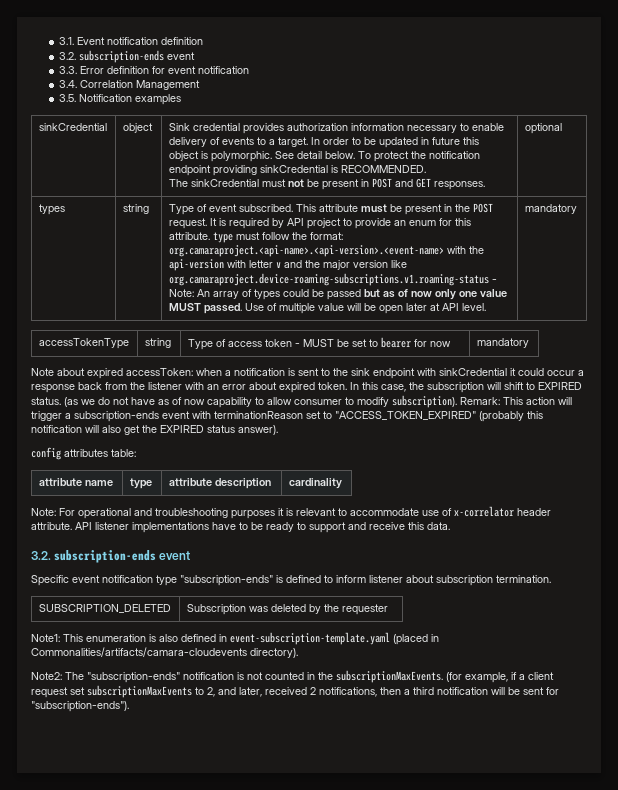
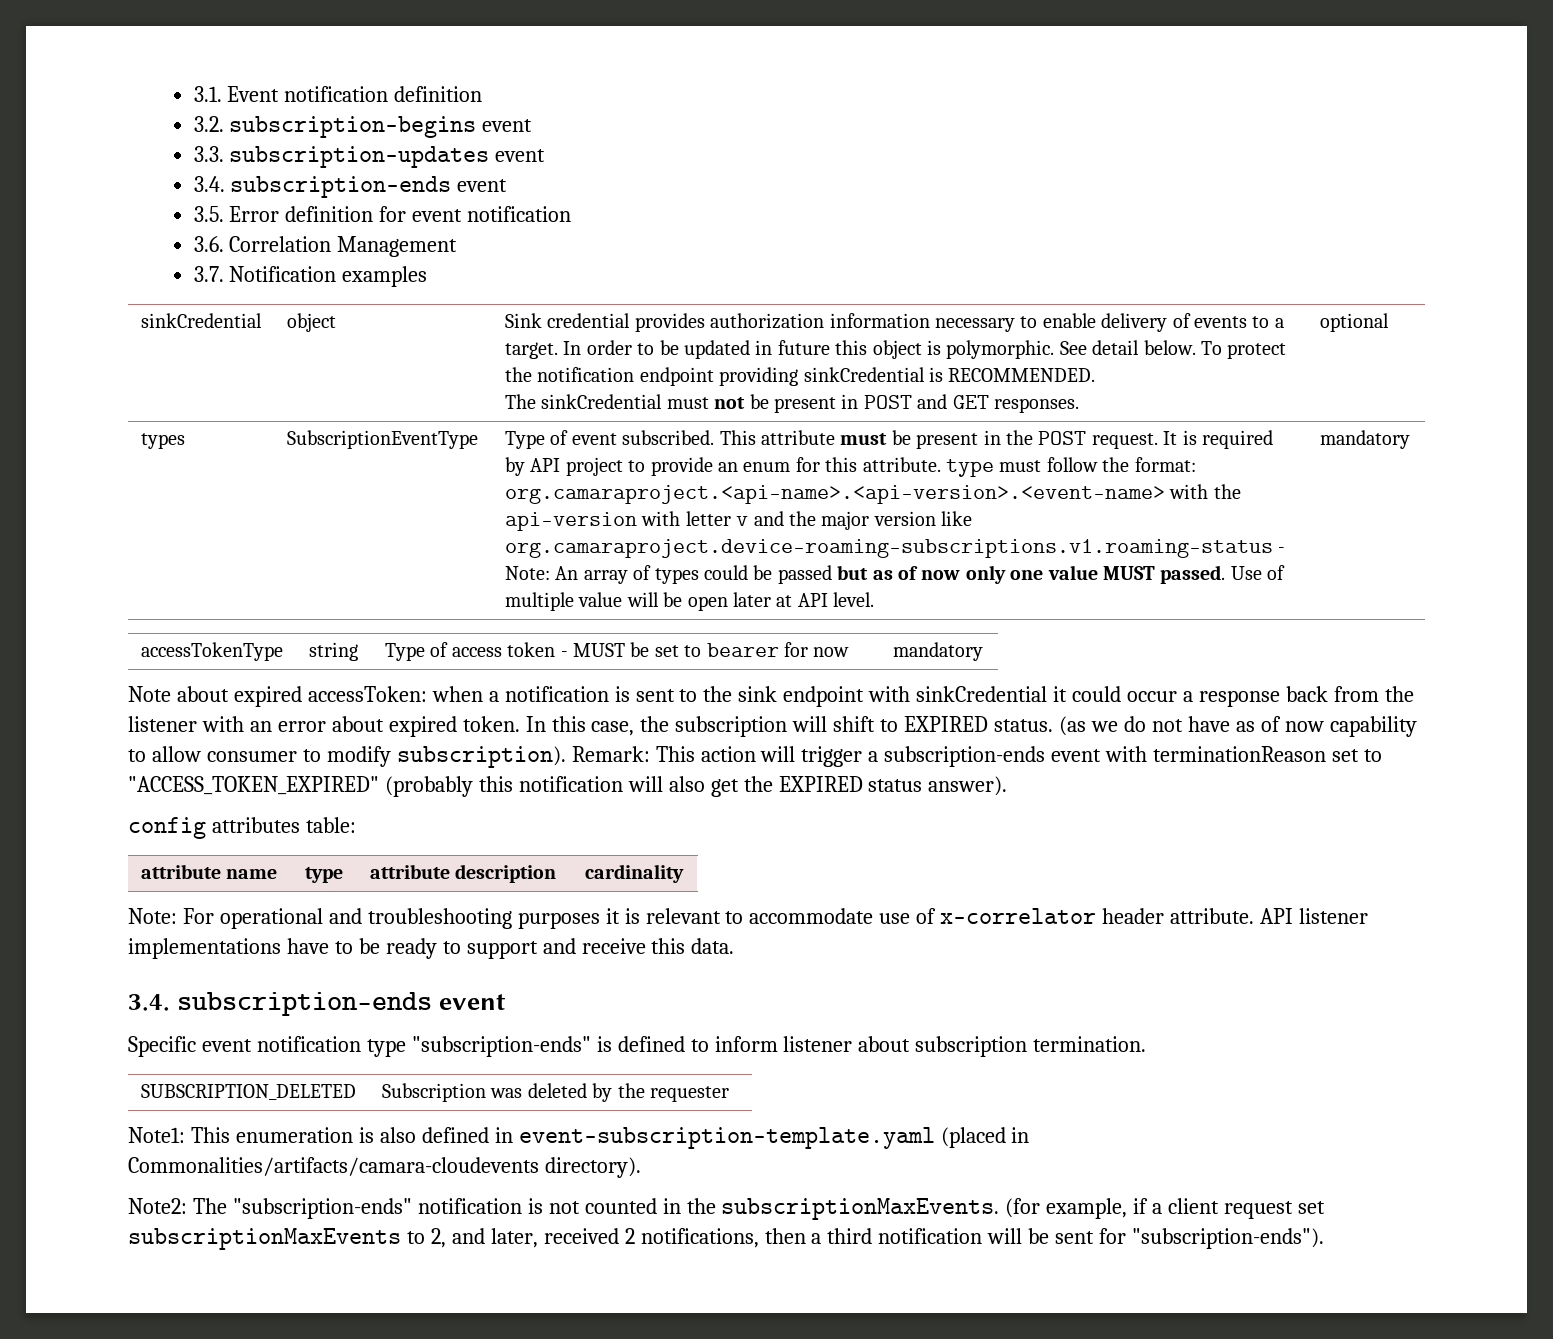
  3.1. Event notification definition
- 3.2. subscription-ends event
- 3.3. Error definition for event notification
+ 3.2. subscription-begins event
+ 3.3. subscription-updates event
+ 3.4. subscription-ends event
+ 3.5. Error definition for event notification
- 3.4. Correlation Management
+ 3.6. Correlation Management
- 3.5. Notification examples
+ 3.7. Notification examples
- types | string
+ types | SubscriptionEventType
  API listener implementations have to be ready to support and receive this data.
- 3.2. subscription-ends event
+ 3.4. subscription-ends event

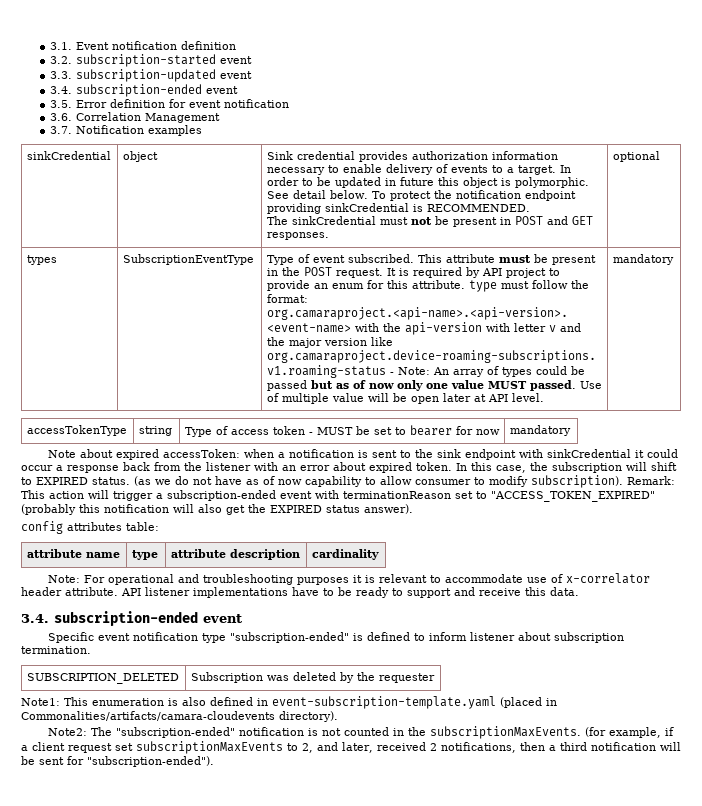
- 3.2. subscription-begins event
+ 3.2. subscription-started event
- 3.3. subscription-updates event
- 3.4. subscription-ends event
+ 3.3. subscription-updated event
+ 3.4. subscription-ended event
- Remark: This action will trigger a subscription-ends event with terminationReason set to "ACCESS_TOKEN_EXPIRED" (probably this notification will also get the EXPIRED status answer).
+ Remark: This action will trigger a subscription-ended event with terminationReason set to "ACCESS_TOKEN_EXPIRED" (probably this notification will also get the EXPIRED status answer).
  API listener implementations have to be ready to support and receive this data.
- 3.4. subscription-ends event
+ 3.4. subscription-ended event
- Specific event notification type "subscription-ends" is defined to inform listener about subscription termination.
+ Specific event notification type "subscription-ended" is defined to inform listener about subscription termination.
- Note2: The "subscription-ends" notification is not counted in the subscriptionMaxEvents.
+ Note2: The "subscription-ended" notification is not counted in the subscriptionMaxEvents.
- (for example, if a client request set subscriptionMaxEvents to 2, and later, received 2 notifications, then a third notification will be sent for "subscription-ends").
+ (for example, if a client request set subscriptionMaxEvents to 2, and later, received 2 notifications, then a third notification will be sent for "subscription-ended").

